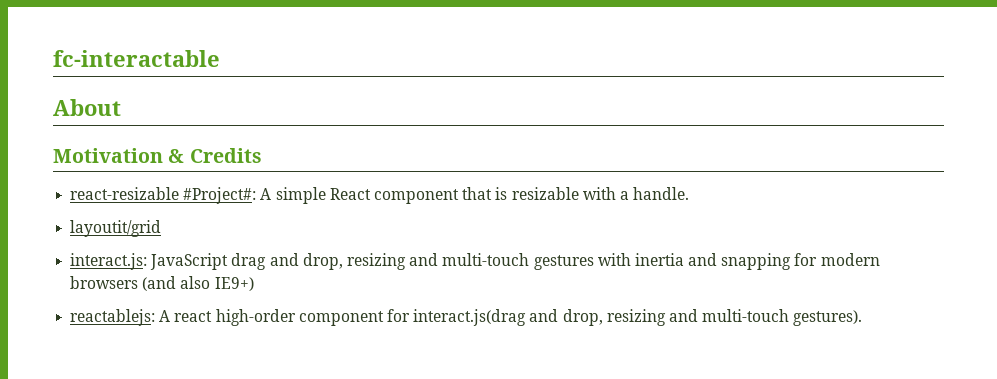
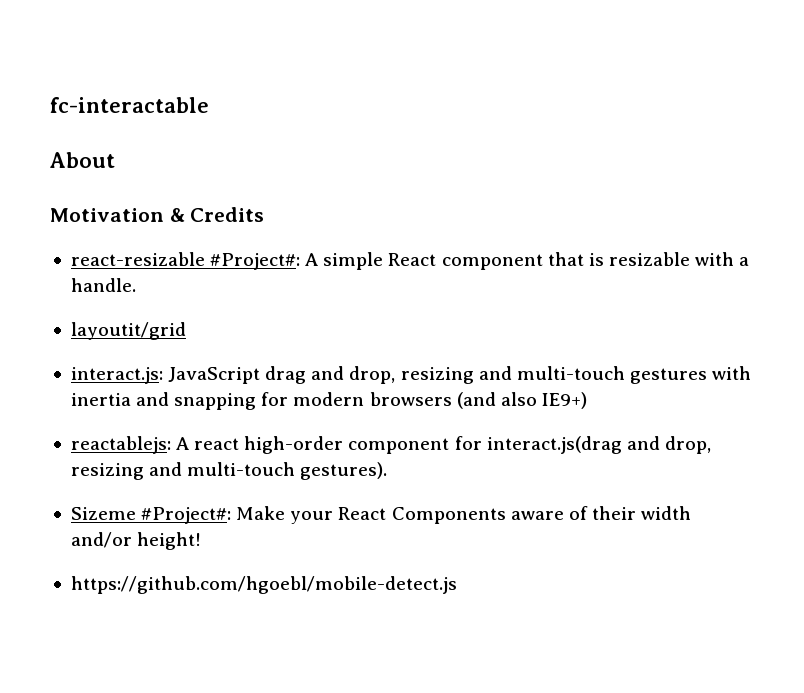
+ Sizeme #Project#: Make your React Components aware of their width and/or height!
+ https://github.com/hgoebl/mobile-detect.js

